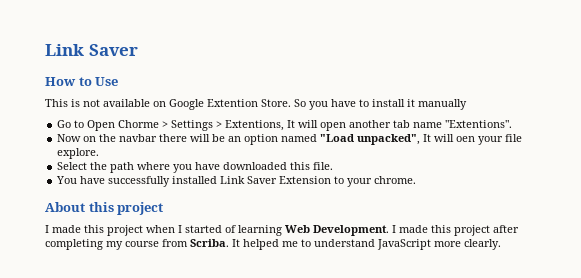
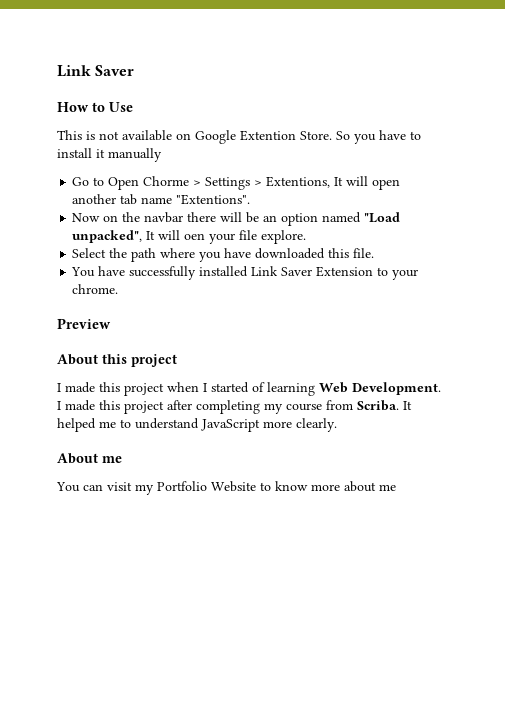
+ Preview
+ About me
+ You can visit my Portfolio Website to know more about me

